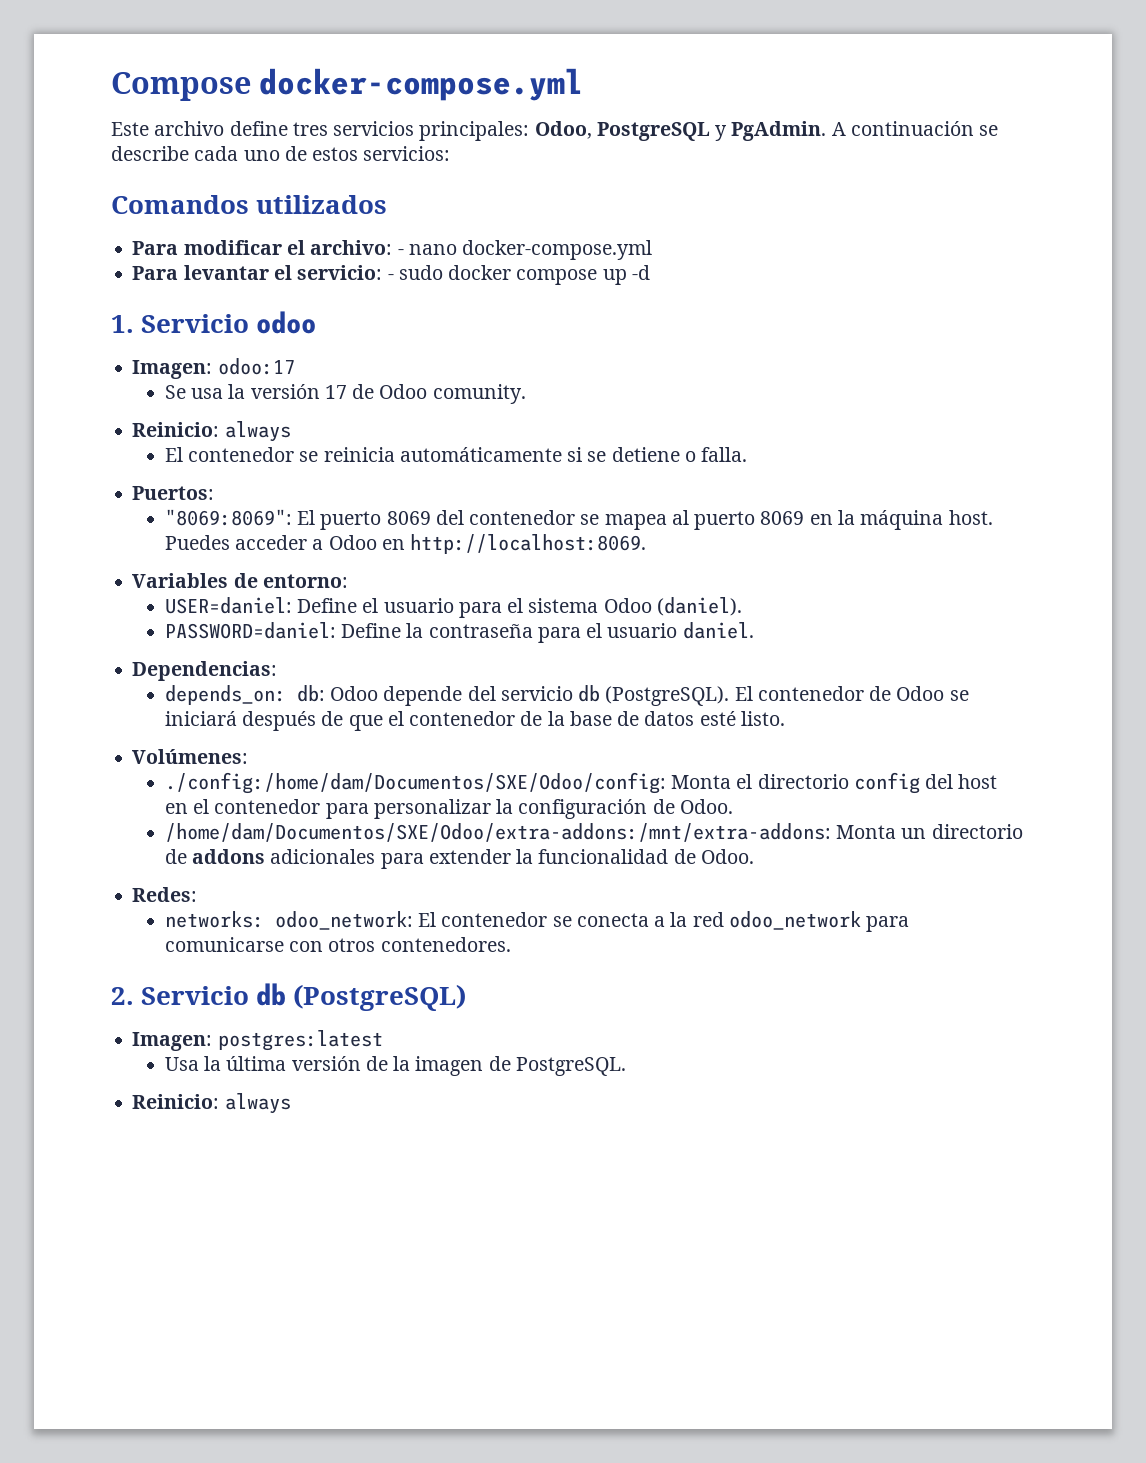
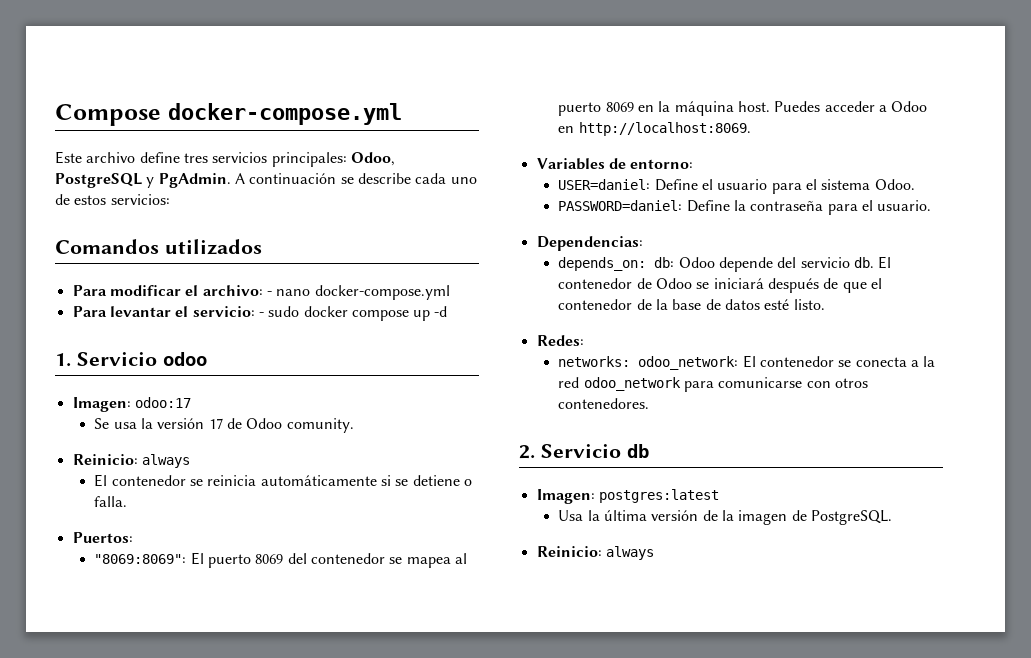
- USER=daniel: Define el usuario para el sistema Odoo (daniel).
+ USER=daniel: Define el usuario para el sistema Odoo.
- PASSWORD=daniel: Define la contraseña para el usuario daniel.
+ PASSWORD=daniel: Define la contraseña para el usuario.
- depends_on: db: Odoo depende del servicio db (PostgreSQL).
+ depends_on: db: Odoo depende del servicio db.
- Volúmenes:
- ./config:/home/dam/Documentos/SXE/Odoo/config: Monta el directorio config del host en el contenedor para personalizar la configuración de Odoo.
- /home/dam/Documentos/SXE/Odoo/extra-addons:/mnt/extra-addons: Monta un directorio de addons adicionales para extender la funcionalidad de Odoo.
- 2. Servicio db (PostgreSQL)
+ 2. Servicio db

